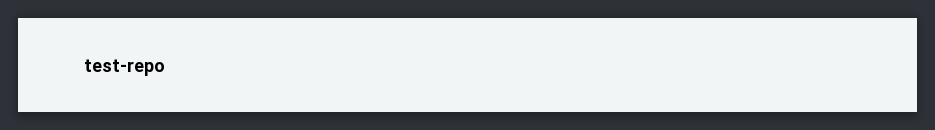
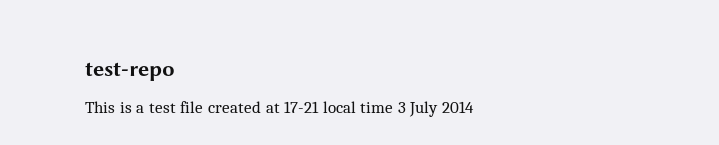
+ This is a test file created at 17-21 local time 3 July 2014

